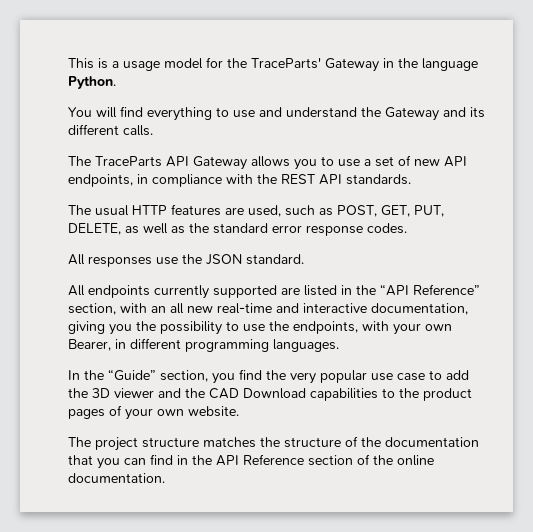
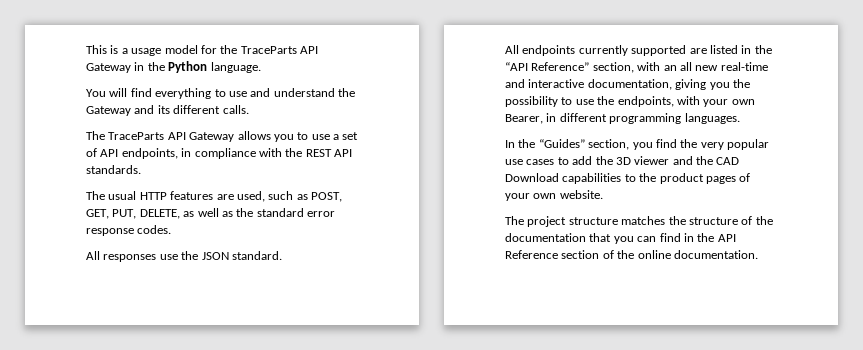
- This is a usage model for the TraceParts' Gateway in the language Python.
+ This is a usage model for the TraceParts API Gateway in the Python language.
- The TraceParts API Gateway allows you to use a set of new API endpoints, in compliance with the REST API standards.
+ The TraceParts API Gateway allows you to use a set of API endpoints, in compliance with the REST API standards.
- In the “Guide” section, you find the very popular use case to add the 3D viewer and the CAD Download capabilities to the product pages of your own website.
+ In the “Guides” section, you find the very popular use cases to add the 3D viewer and the CAD Download capabilities to the product pages of your own website.

